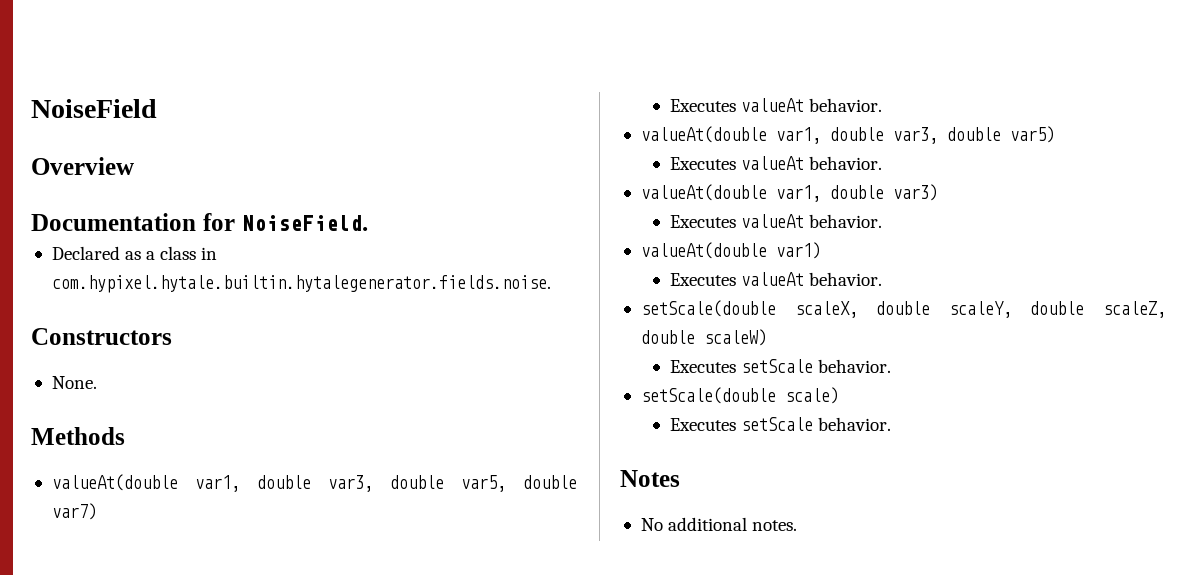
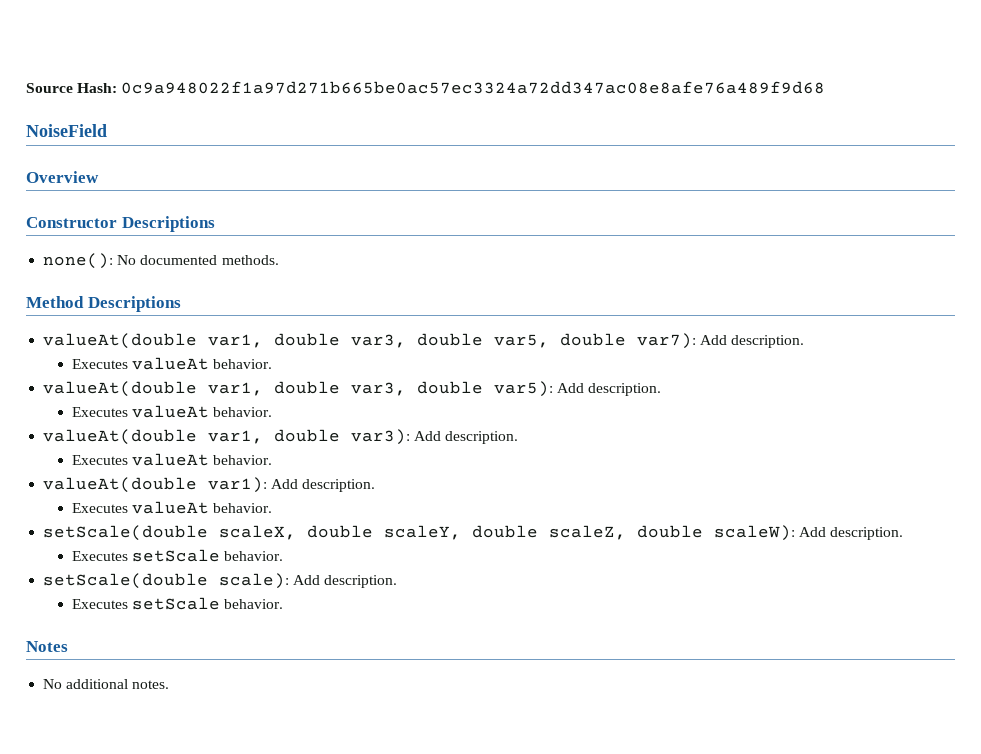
+ Source Hash: 0c9a948022f1a97d271b665be0ac57ec3324a72dd347ac08e8afe76a489f9d68
- Documentation for NoiseField.
- Declared as a class in com.hypixel.hytale.builtin.hytalegenerator.fields.noise.
- Constructors
- None.
- Methods
+ Constructor Descriptions
+ none(): No documented methods.
+ Method Descriptions
- valueAt(double var1, double var3, double var5, double var7)
+ valueAt(double var1, double var3, double var5, double var7): Add description.
- valueAt(double var1, double var3, double var5)
+ valueAt(double var1, double var3, double var5): Add description.
  Executes valueAt behavior.
- valueAt(double var1, double var3)
+ valueAt(double var1, double var3): Add description.
  Executes valueAt behavior.
- valueAt(double var1)
+ valueAt(double var1): Add description.
- setScale(double scaleX, double scaleY, double scaleZ, double scaleW)
+ setScale(double scaleX, double scaleY, double scaleZ, double scaleW): Add description.
- setScale(double scale)
+ setScale(double scale): Add description.

